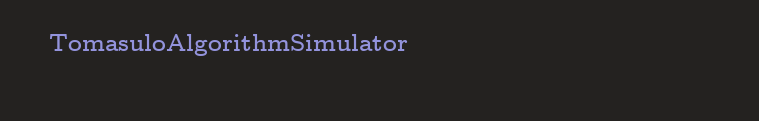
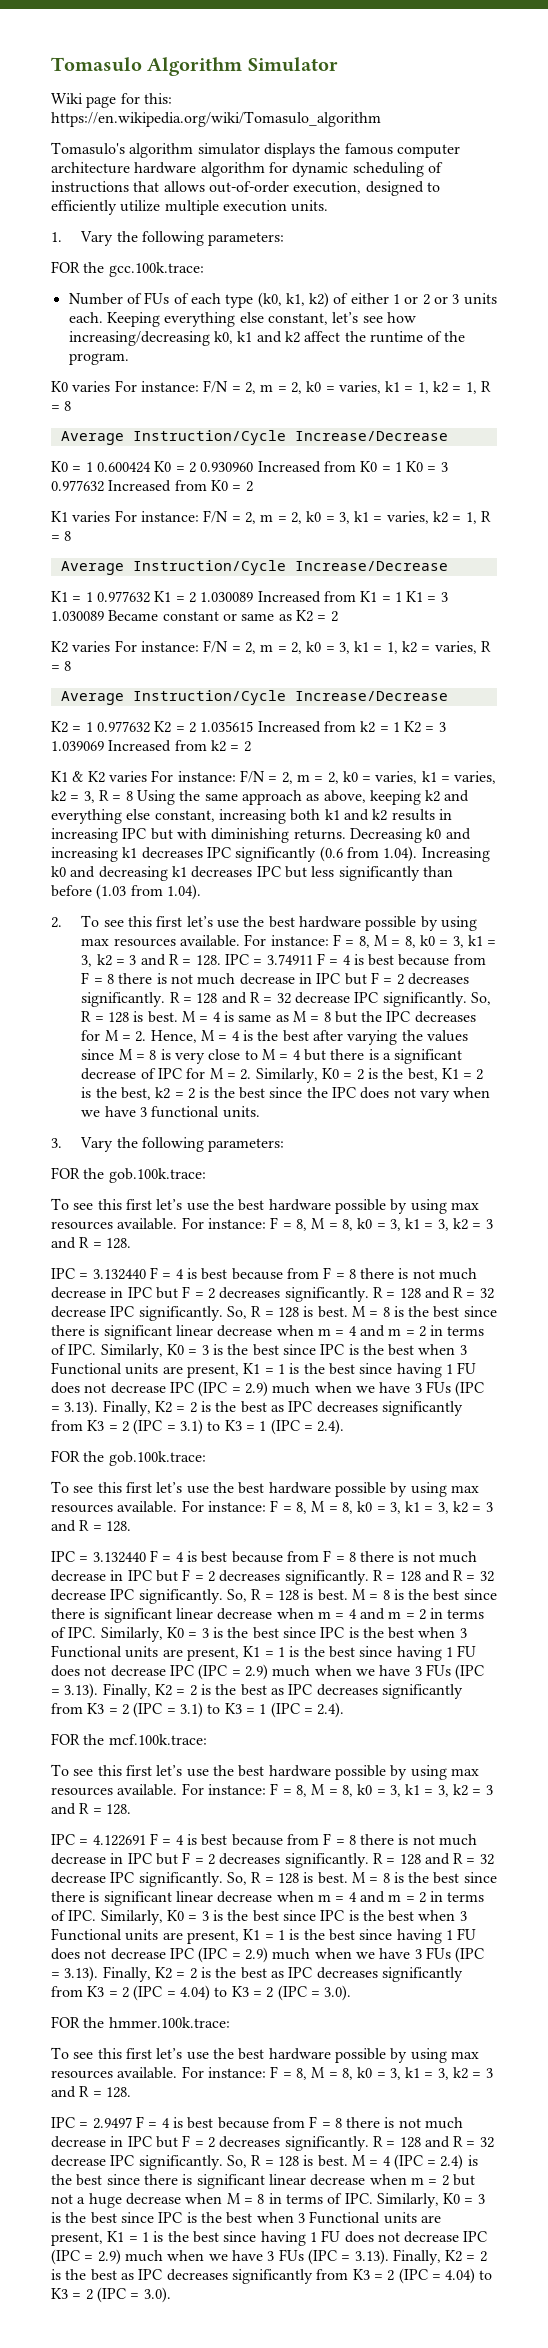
- TomasuloAlgorithmSimulator
+ Tomasulo Algorithm Simulator
+ Wiki page for this: https://en.wikipedia.org/wiki/Tomasulo_algorithm
+ Tomasulo's algorithm simulator displays the famous computer architecture hardware algorithm for dynamic scheduling of instructions that allows out-of-order execution, designed to efficiently utilize multiple execution units.
+ 1. Vary the following parameters:
+ FOR the gcc.100k.trace:
+ Number of FUs of each type (k0, k1, k2) of either 1 or 2 or 3 units each. Keeping everything else constant, let’s see how increasing/decreasing k0, k1 and k2 affect the runtime of the program.
+ K0 varies For instance: F/N = 2, m = 2, k0 = varies, k1 = 1, k2 = 1, R = 8
+ Average Instruction/Cycle Increase/Decrease
+ K0 = 1 0.600424 K0 = 2 0.930960 Increased from K0 = 1 K0 = 3 0.977632 Increased from K0 = 2
+ K1 varies For instance: F/N = 2, m = 2, k0 = 3, k1 = varies, k2 = 1, R = 8
+ Average Instruction/Cycle Increase/Decrease
+ K1 = 1 0.977632 K1 = 2 1.030089 Increased from K1 = 1 K1 = 3 1.030089 Became constant or same as K2 = 2
+ K2 varies For instance: F/N = 2, m = 2, k0 = 3, k1 = 1, k2 = varies, R = 8
+ Average Instruction/Cycle Increase/Decrease
+ K2 = 1 0.977632 K2 = 2 1.035615 Increased from k2 = 1 K2 = 3 1.039069 Increased from k2 = 2
+ K1 & K2 varies For instance: F/N = 2, m = 2, k0 = varies, k1 = varies, k2 = 3, R = 8 Using the same approach as above, keeping k2 and everything else constant, increasing both k1 and k2 results in increasing IPC but with diminishing returns. Decreasing k0 and increasing k1 decreases IPC significantly (0.6 from 1.04). Increasing k0 and decreasing k1 decreases IPC but less significantly than before (1.03 from 1.04).
+ 2. To see this first let’s use the best hardware possible by using max resources available. For instance: F = 8, M = 8, k0 = 3, k1 = 3, k2 = 3 and R = 128. IPC = 3.74911 F = 4 is best because from F = 8 there is not much decrease in IPC but F = 2 decreases significantly. R = 128 and R = 32 decrease IPC significantly. So, R = 128 is best. M = 4 is same as M = 8 but the IPC decreases for M = 2. Hence, M = 4 is the best after varying the values since M = 8 is very close to M = 4 but there is a significant decrease of IPC for M = 2. Similarly, K0 = 2 is the best, K1 = 2 is the best, k2 = 2 is the best since the IPC does not vary when we have 3 functional units.
+ 3. Vary the following parameters:
+ FOR the gob.100k.trace:
+ To see this first let’s use the best hardware possible by using max resources available. For instance: F = 8, M = 8, k0 = 3, k1 = 3, k2 = 3 and R = 128.
+ IPC = 3.132440 F = 4 is best because from F = 8 there is not much decrease in IPC but F = 2 decreases significantly. R = 128 and R = 32 decrease IPC significantly. So, R = 128 is best. M = 8 is the best since there is significant linear decrease when m = 4 and m = 2 in terms of IPC. Similarly, K0 = 3 is the best since IPC is the best when 3 Functional units are present, K1 = 1 is the best since having 1 FU does not decrease IPC (IPC = 2.9) much when we have 3 FUs (IPC = 3.13). Finally, K2 = 2 is the best as IPC decreases significantly from K3 = 2 (IPC = 3.1) to K3 = 1 (IPC = 2.4).
+ FOR the gob.100k.trace:
+ To see this first let’s use the best hardware possible by using max resources available. For instance: F = 8, M = 8, k0 = 3, k1 = 3, k2 = 3 and R = 128.
+ IPC = 3.132440 F = 4 is best because from F = 8 there is not much decrease in IPC but F = 2 decreases significantly. R = 128 and R = 32 decrease IPC significantly. So, R = 128 is best. M = 8 is the best since there is significant linear decrease when m = 4 and m = 2 in terms of IPC. Similarly, K0 = 3 is the best since IPC is the best when 3 Functional units are present, K1 = 1 is the best since having 1 FU does not decrease IPC (IPC = 2.9) much when we have 3 FUs (IPC = 3.13). Finally, K2 = 2 is the best as IPC decreases significantly from K3 = 2 (IPC = 3.1) to K3 = 1 (IPC = 2.4).
+ FOR the mcf.100k.trace:
+ To see this first let’s use the best hardware possible by using max resources available. For instance: F = 8, M = 8, k0 = 3, k1 = 3, k2 = 3 and R = 128.
+ IPC = 4.122691 F = 4 is best because from F = 8 there is not much decrease in IPC but F = 2 decreases significantly. R = 128 and R = 32 decrease IPC significantly. So, R = 128 is best. M = 8 is the best since there is significant linear decrease when m = 4 and m = 2 in terms of IPC. Similarly, K0 = 3 is the best since IPC is the best when 3 Functional units are present, K1 = 1 is the best since having 1 FU does not decrease IPC (IPC = 2.9) much when we have 3 FUs (IPC = 3.13). Finally, K2 = 2 is the best as IPC decreases significantly from K3 = 2 (IPC = 4.04) to K3 = 2 (IPC = 3.0).
+ FOR the hmmer.100k.trace:
+ To see this first let’s use the best hardware possible by using max resources available. For instance: F = 8, M = 8, k0 = 3, k1 = 3, k2 = 3 and R = 128.
+ IPC = 2.9497 F = 4 is best because from F = 8 there is not much decrease in IPC but F = 2 decreases significantly. R = 128 and R = 32 decrease IPC significantly. So, R = 128 is best. M = 4 (IPC = 2.4) is the best since there is significant linear decrease when m = 2 but not a huge decrease when M = 8 in terms of IPC. Similarly, K0 = 3 is the best since IPC is the best when 3 Functional units are present, K1 = 1 is the best since having 1 FU does not decrease IPC (IPC = 2.9) much when we have 3 FUs (IPC = 3.13). Finally, K2 = 2 is the best as IPC decreases significantly from K3 = 2 (IPC = 4.04) to K3 = 2 (IPC = 3.0).

